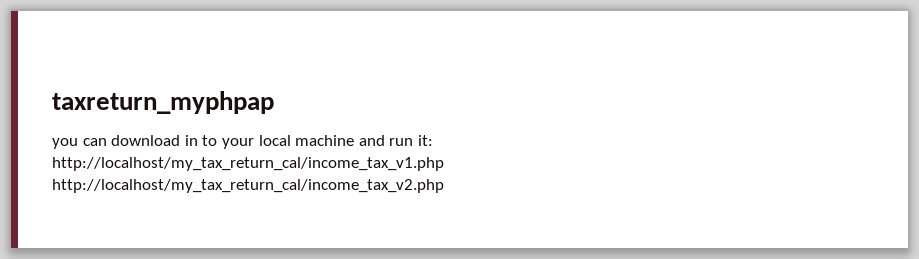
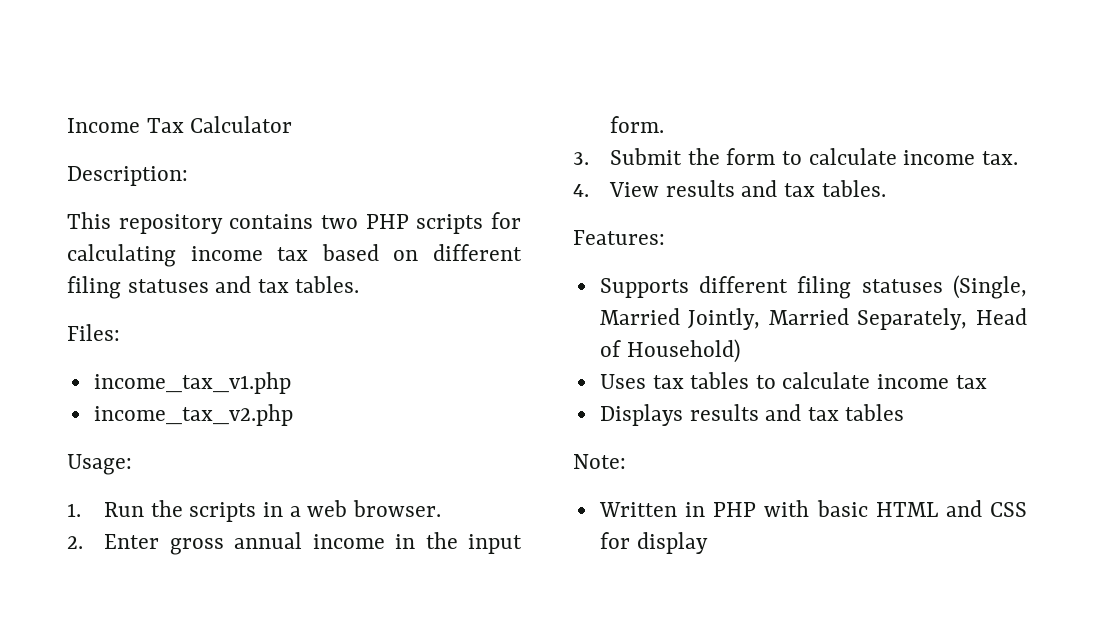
- taxreturn_myphpap
- you can download in to your local machine and run it: http://localhost/my_tax_return_cal/income_tax_v1.php http://localhost/my_tax_return_cal/income_tax_v2.php
+ Income Tax Calculator
+ Description:
+ This repository contains two PHP scripts for calculating income tax based on different filing statuses and tax tables.
+ Files:
+ income_tax_v1.php
+ income_tax_v2.php
+ Usage:
+ 1. Run the scripts in a web browser.
+ 2. Enter gross annual income in the input form.
+ 3. Submit the form to calculate income tax.
+ 4. View results and tax tables.
+ Features:
+ Supports different filing statuses (Single, Married Jointly, Married Separately, Head of Household)
+ Uses tax tables to calculate income tax
+ Displays results and tax tables
+ Note:
+ Written in PHP with basic HTML and CSS for display

